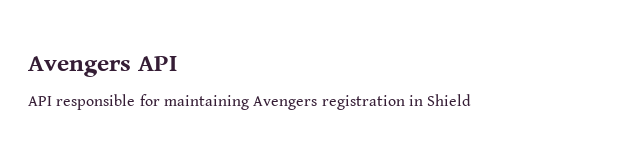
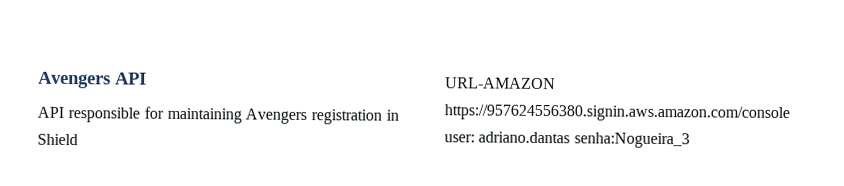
+ URL-AMAZON https://957624556380.signin.aws.amazon.com/console user: adriano.dantas senha:Nogueira_3

